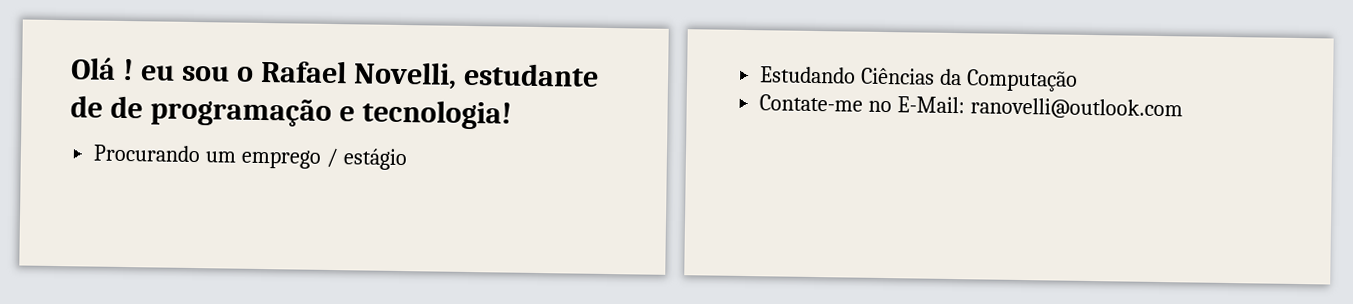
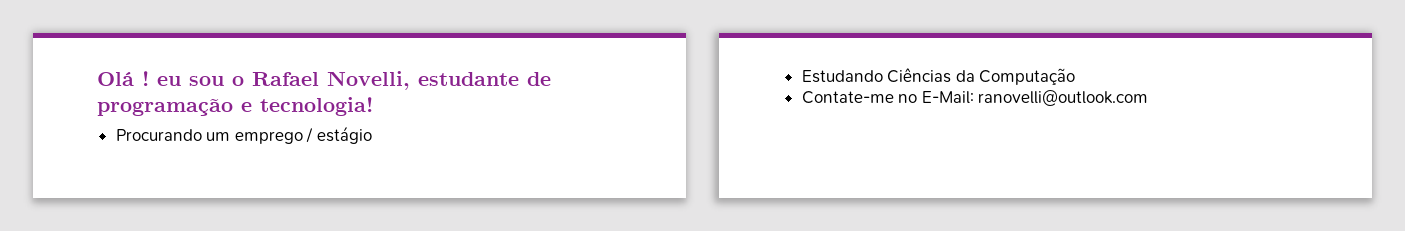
- Olá ! eu sou o Rafael Novelli, estudante de de programação e tecnologia!
+ Olá ! eu sou o Rafael Novelli, estudante de programação e tecnologia!

